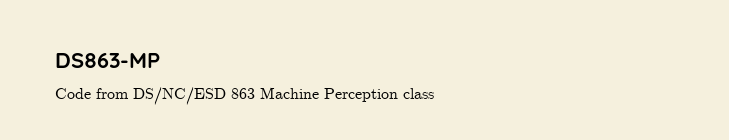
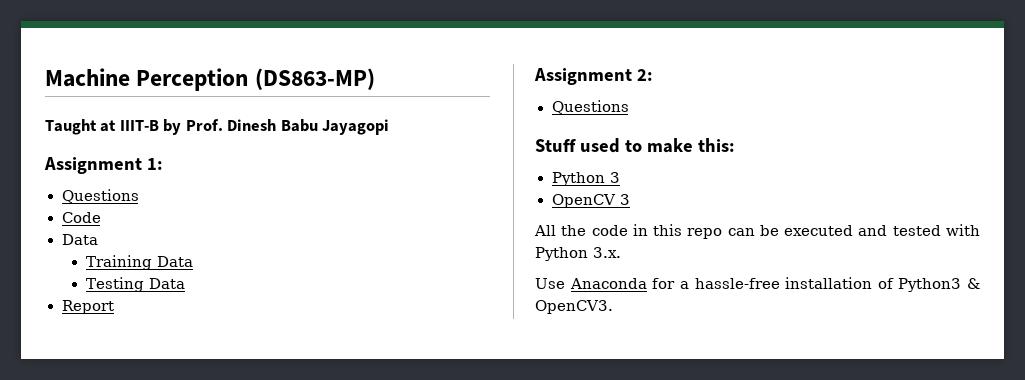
- DS863-MP
- Code from DS/NC/ESD 863 Machine Perception class
+ Machine Perception (DS863-MP)
+ Taught at IIIT-B by Prof. Dinesh Babu Jayagopi
+ Assignment 1:
+ Questions
+ Code
+ Data
+ Training Data
+ Testing Data
+ Report
+ Assignment 2:
+ Questions
+ Stuff used to make this:
+ Python 3
+ OpenCV 3
+ All the code in this repo can be executed and tested with Python 3.x.
+ Use Anaconda for a hassle-free installation of Python3 & OpenCV3.

